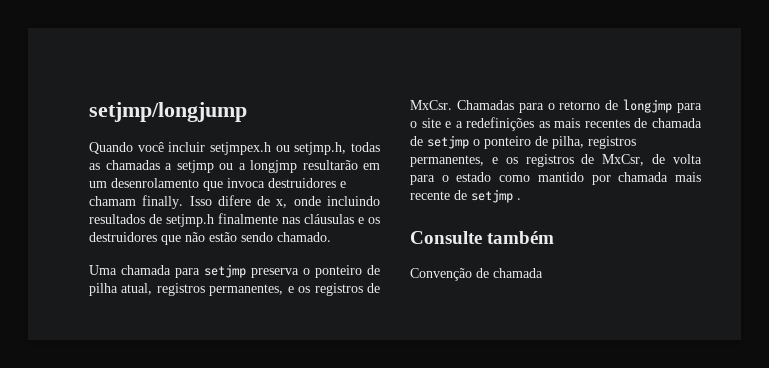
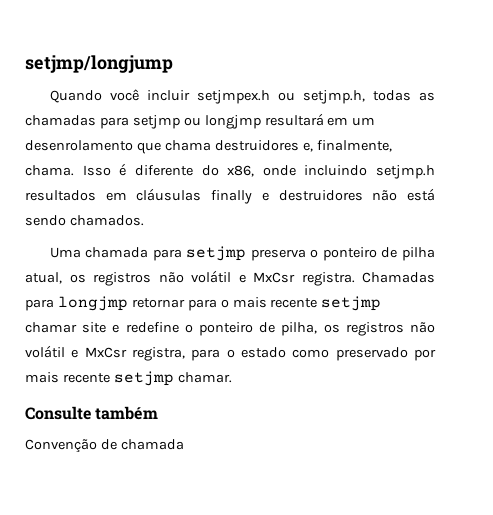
- Quando você incluir setjmpex.h ou setjmp.h, todas as chamadas a setjmp ou a longjmp resultarão em um desenrolamento que invoca destruidores e chamam finally. Isso difere de x, onde incluindo resultados de setjmp.h finalmente nas cláusulas e os destruidores que não estão sendo chamado.
+ Quando você incluir setjmpex.h ou setjmp.h, todas as chamadas para setjmp ou longjmp resultará em um desenrolamento que chama destruidores e, finalmente, chama. Isso é diferente do x86, onde incluindo setjmp.h resultados em cláusulas finally e destruidores não está sendo chamados.
- Uma chamada para setjmp preserva o ponteiro de pilha atual, registros permanentes, e os registros de MxCsr. Chamadas para o retorno de longjmp para o site e a redefinições as mais recentes de chamada de setjmp o ponteiro de pilha, registros permanentes, e os registros de MxCsr, de volta para o estado como mantido por chamada mais recente de setjmp .
+ Uma chamada para setjmp preserva o ponteiro de pilha atual, os registros não volátil e MxCsr registra. Chamadas para longjmp retornar para o mais recente setjmp chamar site e redefine o ponteiro de pilha, os registros não volátil e MxCsr registra, para o estado como preservado por mais recente setjmp chamar.

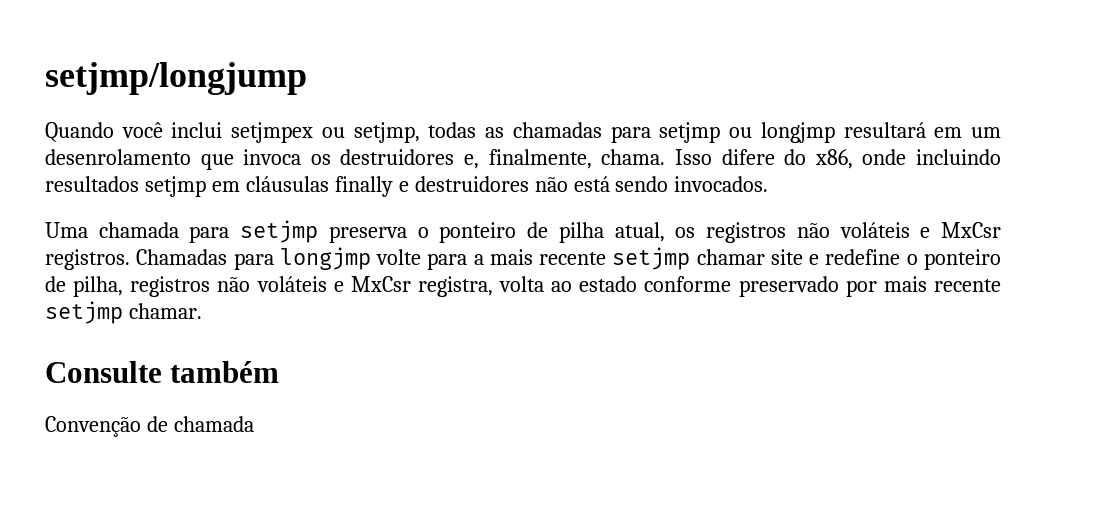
- Quando você incluir setjmpex.h ou setjmp.h, todas as chamadas para setjmp ou longjmp resultará em um desenrolamento que chama destruidores e, finalmente, chama.
+ Quando você inclui setjmpex ou setjmp, todas as chamadas para setjmp ou longjmp resultará em um desenrolamento que invoca os destruidores e, finalmente, chama.
- Isso é diferente do x86, onde incluindo setjmp.h resultados em cláusulas finally e destruidores não está sendo chamados.
+ Isso difere do x86, onde incluindo resultados setjmp em cláusulas finally e destruidores não está sendo invocados.
- Uma chamada para setjmp preserva o ponteiro de pilha atual, os registros não volátil e MxCsr registra.
+ Uma chamada para setjmp preserva o ponteiro de pilha atual, os registros não voláteis e MxCsr registros.
- Chamadas para longjmp retornar para o mais recente setjmp chamar site e redefine o ponteiro de pilha, os registros não volátil e MxCsr registra, para o estado como preservado por mais recente setjmp chamar.
+ Chamadas para longjmp volte para a mais recente setjmp chamar site e redefine o ponteiro de pilha, registros não voláteis e MxCsr registra, volta ao estado conforme preservado por mais recente setjmp chamar.

